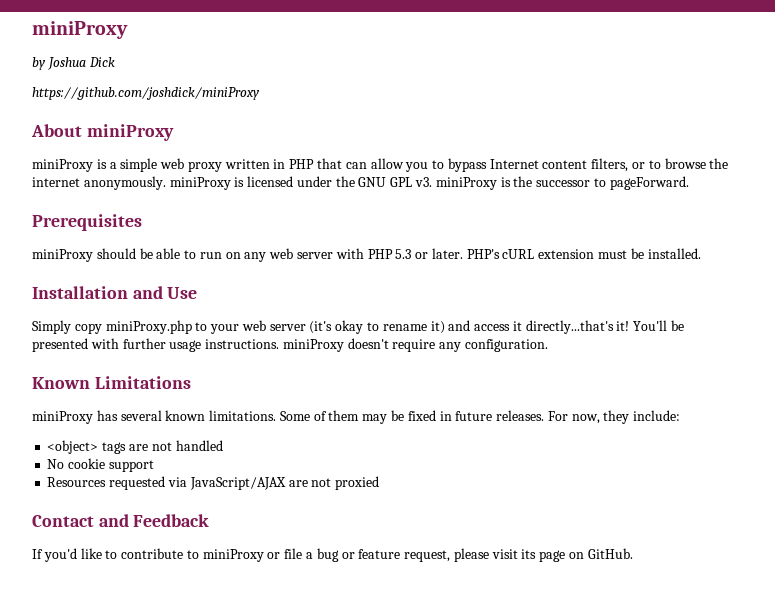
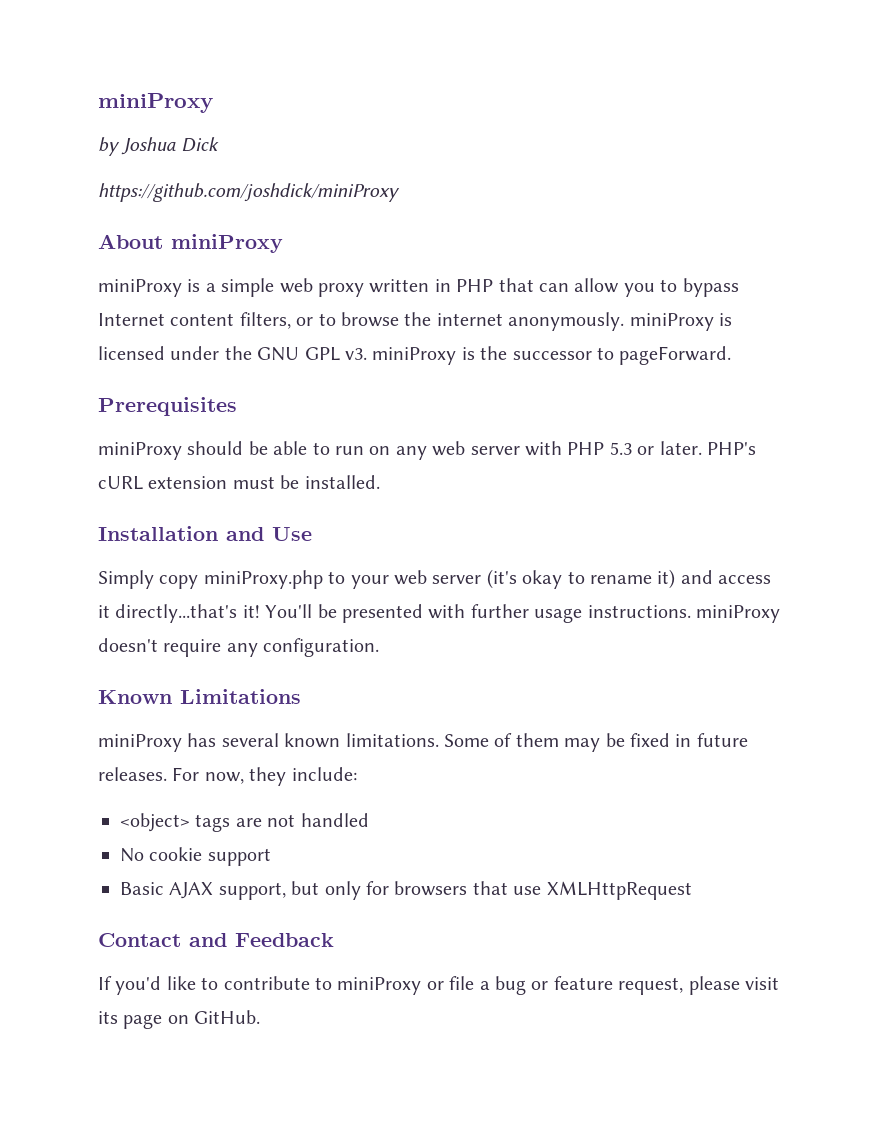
- Resources requested via JavaScript/AJAX are not proxied
+ Basic AJAX support, but only for browsers that use XMLHttpRequest

